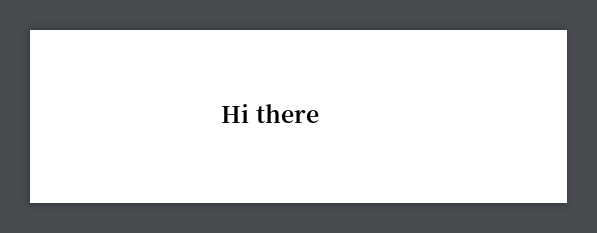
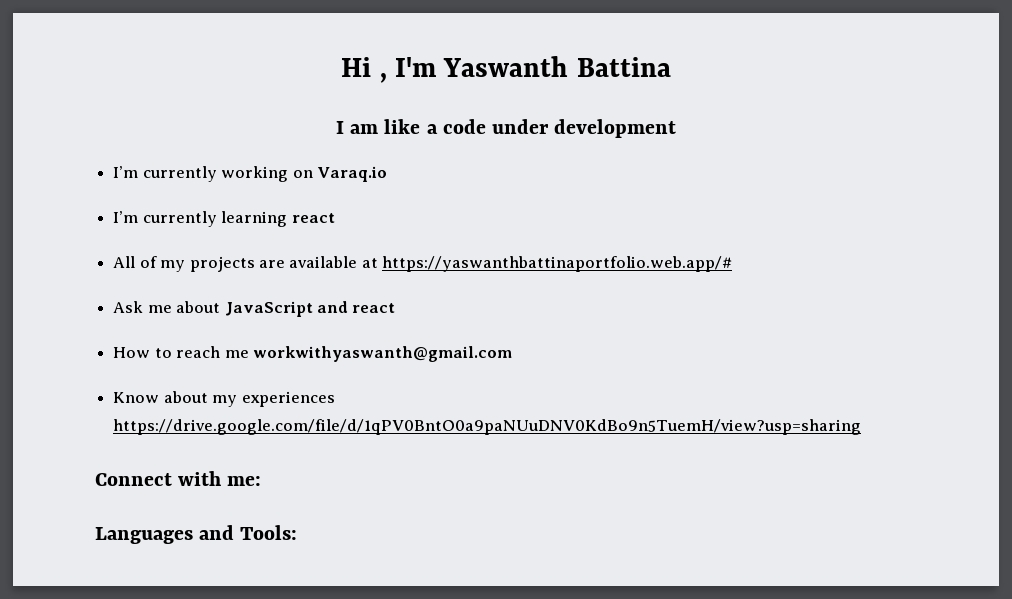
- Hi there
+ Hi , I'm Yaswanth Battina
+ I am like a code under development
+ I’m currently working on Varaq.io
+ I’m currently learning react
+ All of my projects are available at https://yaswanthbattinaportfolio.web.app/#
+ Ask me about JavaScript and react
+ How to reach me workwithyaswanth@gmail.com
+ Know about my experiences https://drive.google.com/file/d/1qPV0BntO0a9paNUuDNV0KdBo9n5TuemH/view?usp=sharing
+ Connect with me:
+ Languages and Tools:

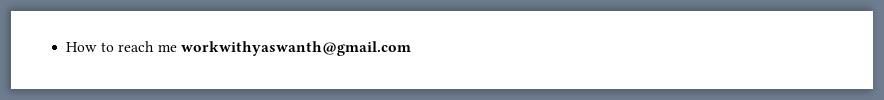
- Hi , I'm Yaswanth Battina
- I am like a code under development
- I’m currently working on Varaq.io
- I’m currently learning react
- All of my projects are available at https://yaswanthbattinaportfolio.web.app/#
- Ask me about JavaScript and react
- Know about my experiences https://drive.google.com/file/d/1qPV0BntO0a9paNUuDNV0KdBo9n5TuemH/view?usp=sharing
- Connect with me:
- Languages and Tools:

